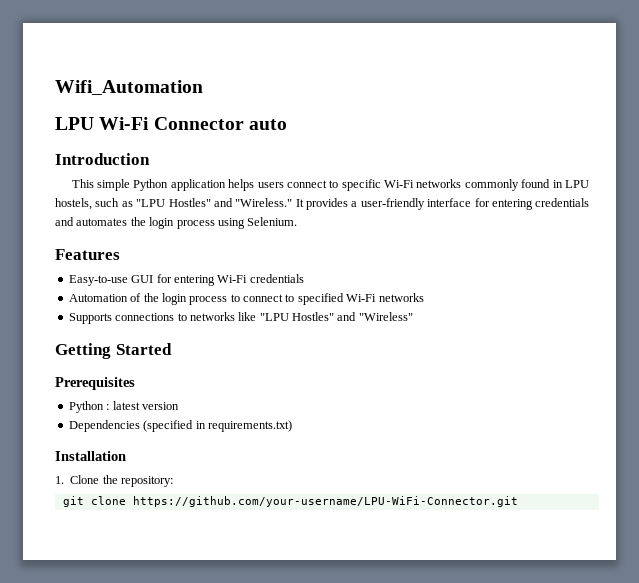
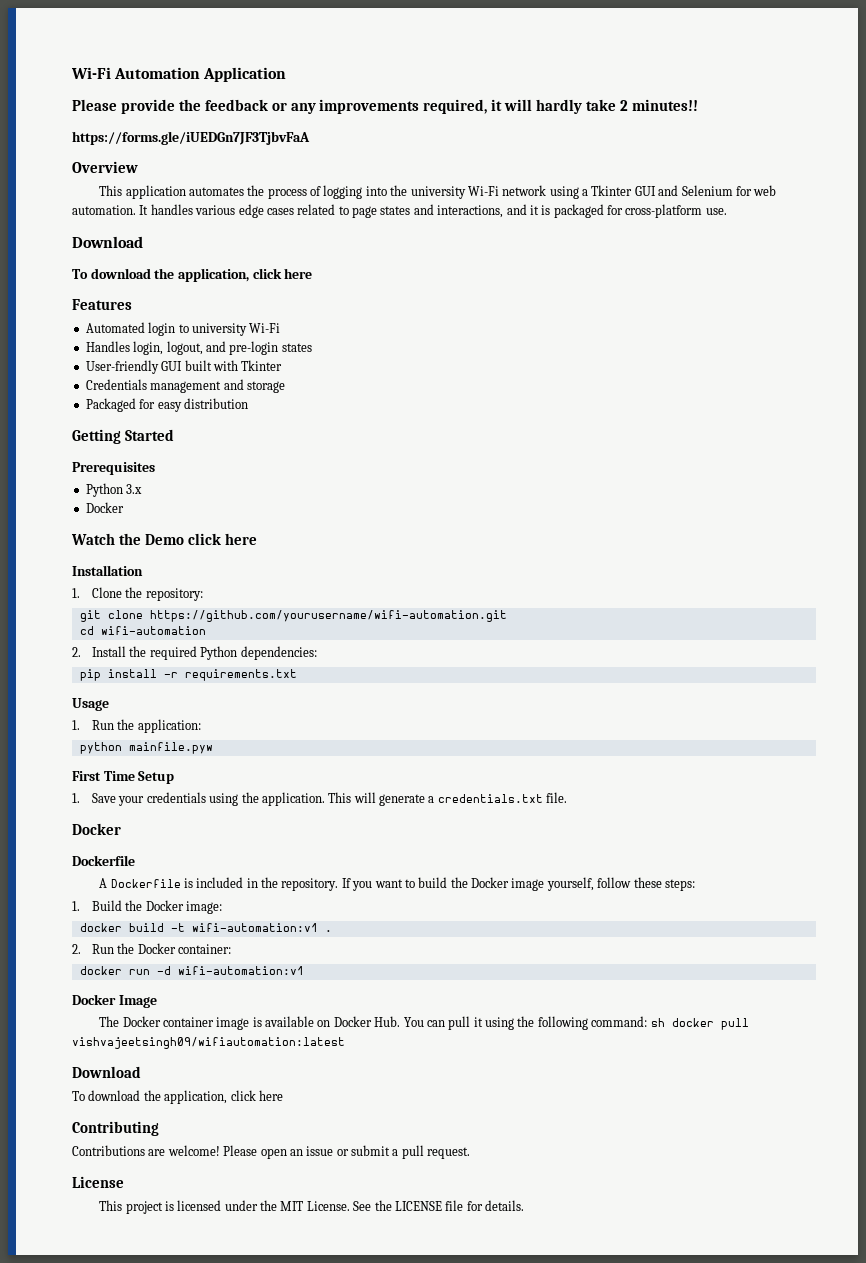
- Wifi_Automation
- LPU Wi-Fi Connector auto
- Introduction
- This simple Python application helps users connect to specific Wi-Fi networks commonly found in LPU hostels, such as "LPU Hostles" and "Wireless." It provides a user-friendly interface for entering credentials and automates the login process using Selenium.
+ Wi-Fi Automation Application
+ Please provide the feedback or any improvements required, it will hardly take 2 minutes!!
+ https://forms.gle/iUEDGn7JF3TjbvFaA
+ Overview
+ This application automates the process of logging into the university Wi-Fi network using a Tkinter GUI and Selenium for web automation. It handles various edge cases related to page states and interactions, and it is packaged for cross-platform use.
+ Download
+ To download the application, click here
  Features
- Easy-to-use GUI for entering Wi-Fi credentials
- Automation of the login process to connect to specified Wi-Fi networks
- Supports connections to networks like "LPU Hostles" and "Wireless"
+ Automated login to university Wi-Fi
+ Handles login, logout, and pre-login states
+ User-friendly GUI built with Tkinter
+ Credentials management and storage
+ Packaged for easy distribution
  Getting Started
  Prerequisites
- Python : latest version
- Dependencies (specified in requirements.txt)
+ Python 3.x
+ Docker
+ Watch the Demo click here
- git clone https://github.com/your-username/LPU-WiFi-Connector.git
+ git clone https://github.com/yourusername/wifi-automation.git
+ cd wifi-automation
+ 2. Install the required Python dependencies:
+ pip install -r requirements.txt
+ Usage
+ 1. Run the application:
+ python mainfile.pyw
+ First Time Setup
+ 1. Save your credentials using the application. This will generate a credentials.txt file.
+ Docker
+ Dockerfile
+ A Dockerfile is included in the repository. If you want to build the Docker image yourself, follow these steps:
+ 1. Build the Docker image:
+ docker build -t wifi-automation:v1 .
+ 2. Run the Docker container:
+ docker run -d wifi-automation:v1
+ Docker Image
+ The Docker container image is available on Docker Hub. You can pull it using the following command: sh docker pull vishvajeetsingh09/wifiautomation:latest
+ Download
+ To download the application, click here
+ Contributing
+ Contributions are welcome! Please open an issue or submit a pull request.
+ License
+ This project is licensed under the MIT License. See the LICENSE file for details.

